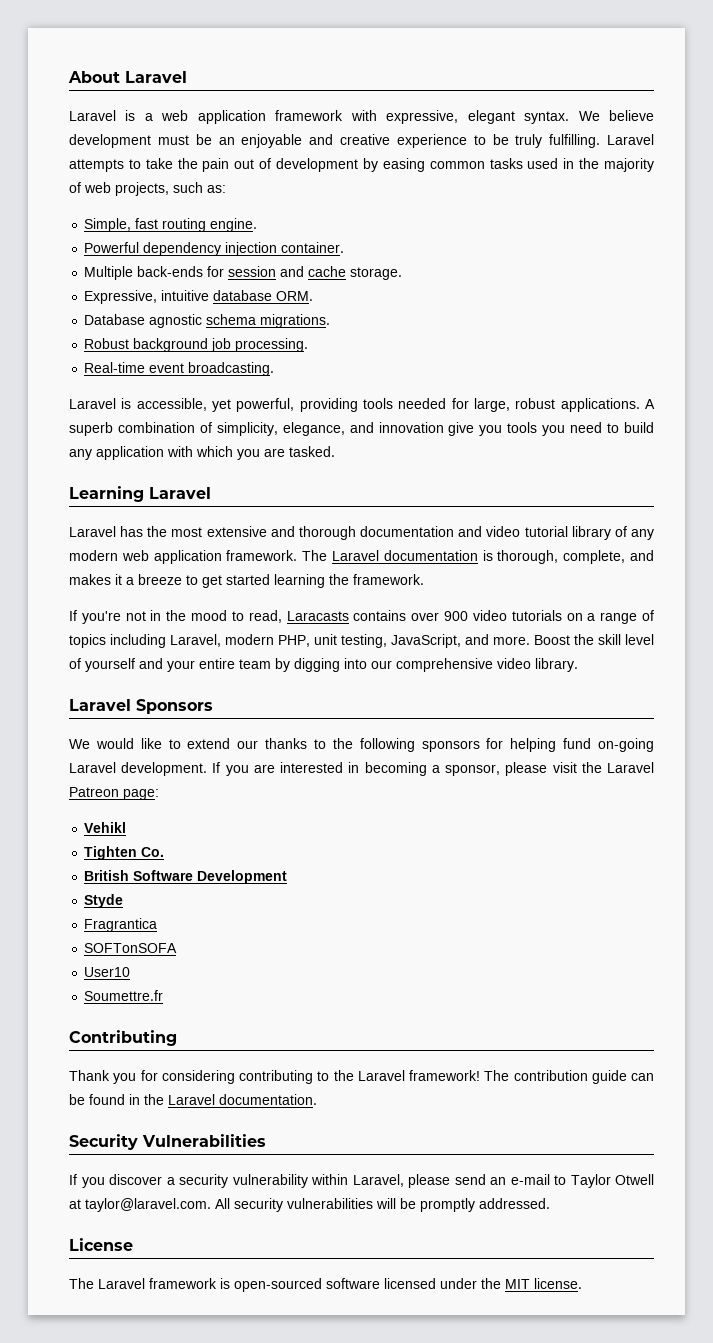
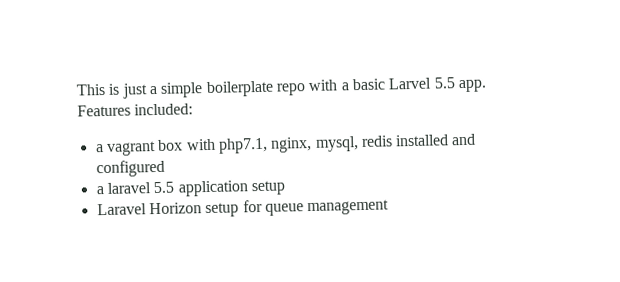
- About Laravel
- Laravel is a web application framework with expressive, elegant syntax. We believe development must be an enjoyable and creative experience to be truly fulfilling. Laravel attempts to take the pain out of development by easing common tasks used in the majority of web projects, such as:
- Simple, fast routing engine.
- Powerful dependency injection container.
- Multiple back-ends for session and cache storage.
- Expressive, intuitive database ORM.
- Database agnostic schema migrations.
- Robust background job processing.
- Real-time event broadcasting.
- Laravel is accessible, yet powerful, providing tools needed for large, robust applications. A superb combination of simplicity, elegance, and innovation give you tools you need to build any application with which you are tasked.
- Learning Laravel
- Laravel has the most extensive and thorough documentation and video tutorial library of any modern web application framework. The Laravel documentation is thorough, complete, and makes it a breeze to get started learning the framework.
- If you're not in the mood to read, Laracasts contains over 900 video tutorials on a range of topics including Laravel, modern PHP, unit testing, JavaScript, and more. Boost the skill level of yourself and your entire team by digging into our comprehensive video library.
- Laravel Sponsors
- We would like to extend our thanks to the following sponsors for helping fund on-going Laravel development. If you are interested in becoming a sponsor, please visit the Laravel Patreon page:
- Vehikl
- Tighten Co.
- British Software Development
- Styde
- Fragrantica
- SOFTonSOFA
- User10
- Soumettre.fr
- Contributing
- Thank you for considering contributing to the Laravel framework! The contribution guide can be found in the Laravel documentation.
- Security Vulnerabilities
- If you discover a security vulnerability within Laravel, please send an e-mail to Taylor Otwell at taylor@laravel.com. All security vulnerabilities will be promptly addressed.
- License
- The Laravel framework is open-sourced software licensed under the MIT license.
+ This is just a simple boilerplate repo with a basic Larvel 5.5 app. Features included:
+ a vagrant box with php7.1, nginx, mysql, redis installed and configured
+ a laravel 5.5 application setup
+ Laravel Horizon setup for queue management

